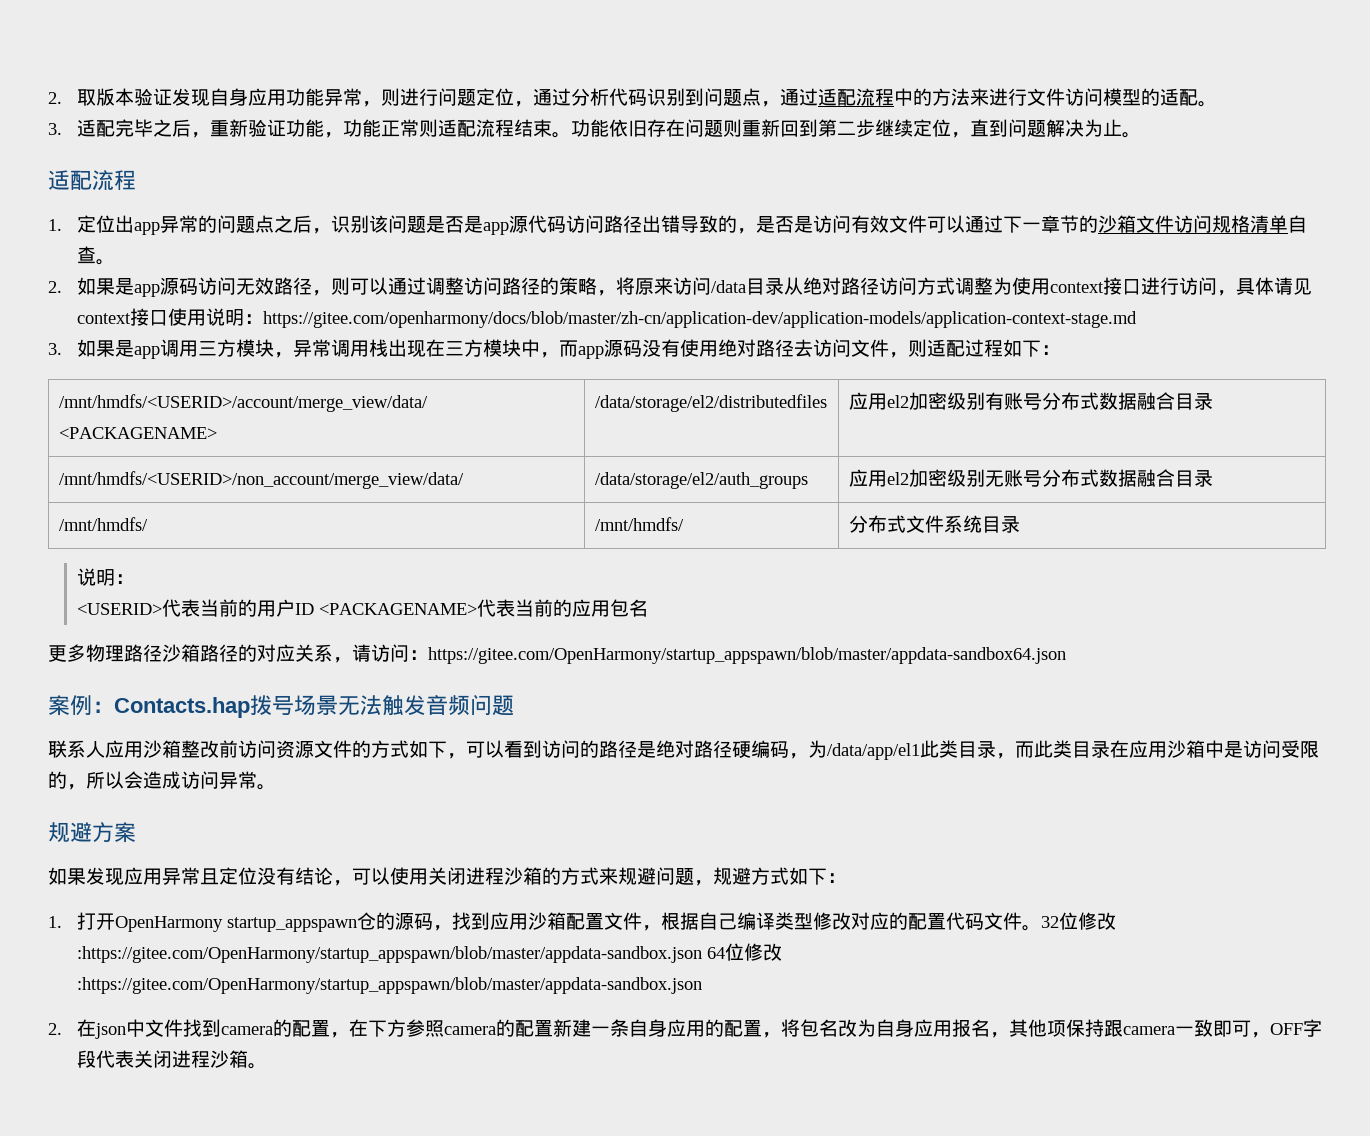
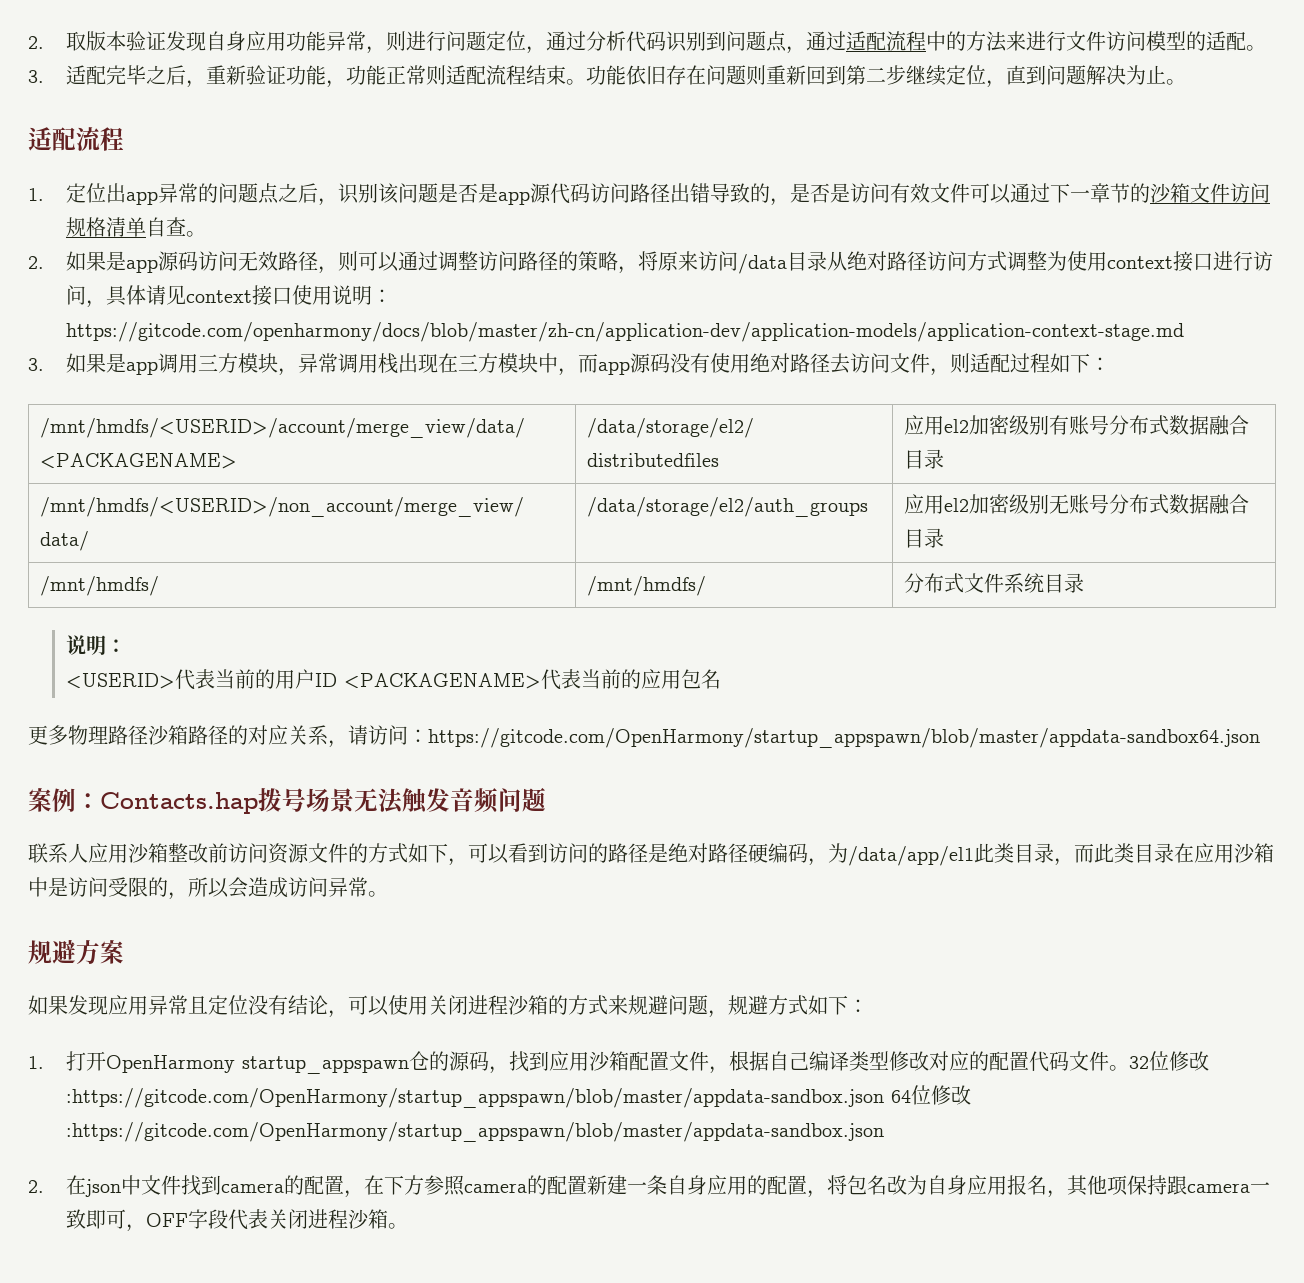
- 2.如果是app源码访问无效路径，则可以通过调整访问路径的策略，将原来访问/data目录从绝对路径访问方式调整为使用context接口进行访问，具体请见context接口使用说明：https://gitee.com/openharmony/docs/blob/master/zh-cn/application-dev/application-models/application-context-stage.md
+ 2.如果是app源码访问无效路径，则可以通过调整访问路径的策略，将原来访问/data目录从绝对路径访问方式调整为使用context接口进行访问，具体请见context接口使用说明：https://gitcode.com/openharmony/docs/blob/master/zh-cn/application-dev/application-models/application-context-stage.md
- 更多物理路径沙箱路径的对应关系，请访问：https://gitee.com/OpenHarmony/startup_appspawn/blob/master/appdata-sandbox64.json
+ 更多物理路径沙箱路径的对应关系，请访问：https://gitcode.com/OpenHarmony/startup_appspawn/blob/master/appdata-sandbox64.json
- 32位修改:https://gitee.com/OpenHarmony/startup_appspawn/blob/master/appdata-sandbox.json 64位修改:https://gitee.com/OpenHarmony/startup_appspawn/blob/master/appdata-sandbox.json
+ 32位修改:https://gitcode.com/OpenHarmony/startup_appspawn/blob/master/appdata-sandbox.json 64位修改:https://gitcode.com/OpenHarmony/startup_appspawn/blob/master/appdata-sandbox.json

